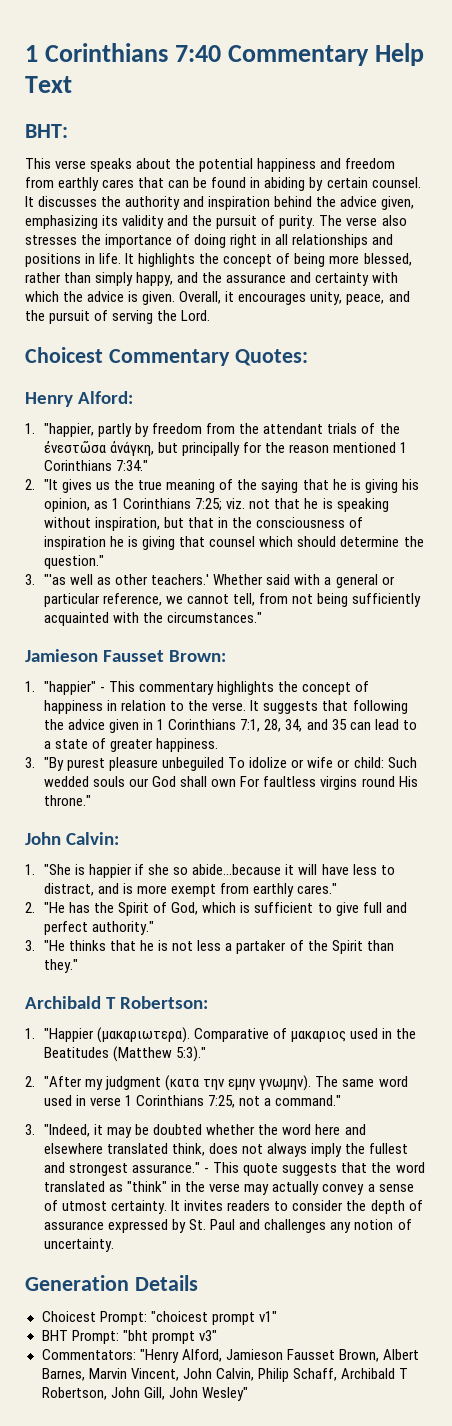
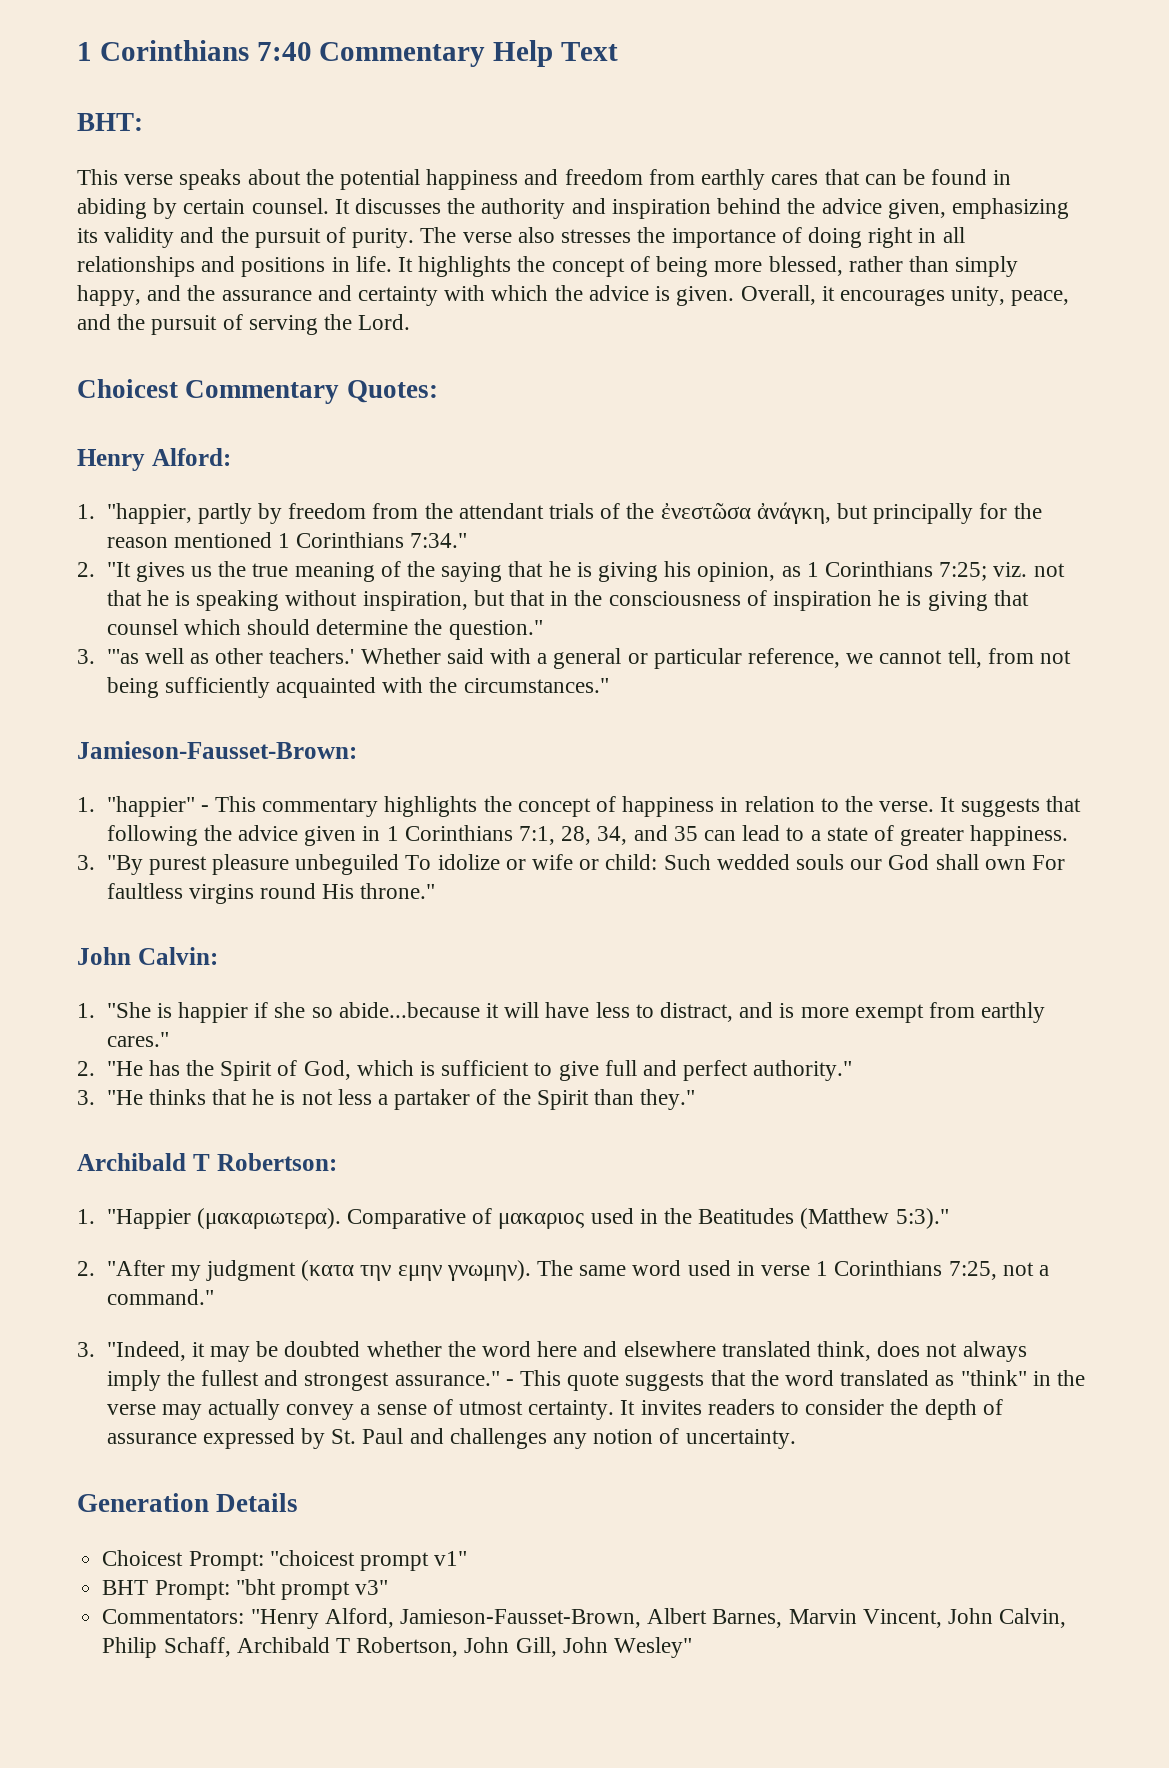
- Jamieson Fausset Brown:
+ Jamieson-Fausset-Brown:
- Commentators: "Henry Alford, Jamieson Fausset Brown, Albert Barnes, Marvin Vincent, John Calvin, Philip Schaff, Archibald T Robertson, John Gill, John Wesley"
+ Commentators: "Henry Alford, Jamieson-Fausset-Brown, Albert Barnes, Marvin Vincent, John Calvin, Philip Schaff, Archibald T Robertson, John Gill, John Wesley"

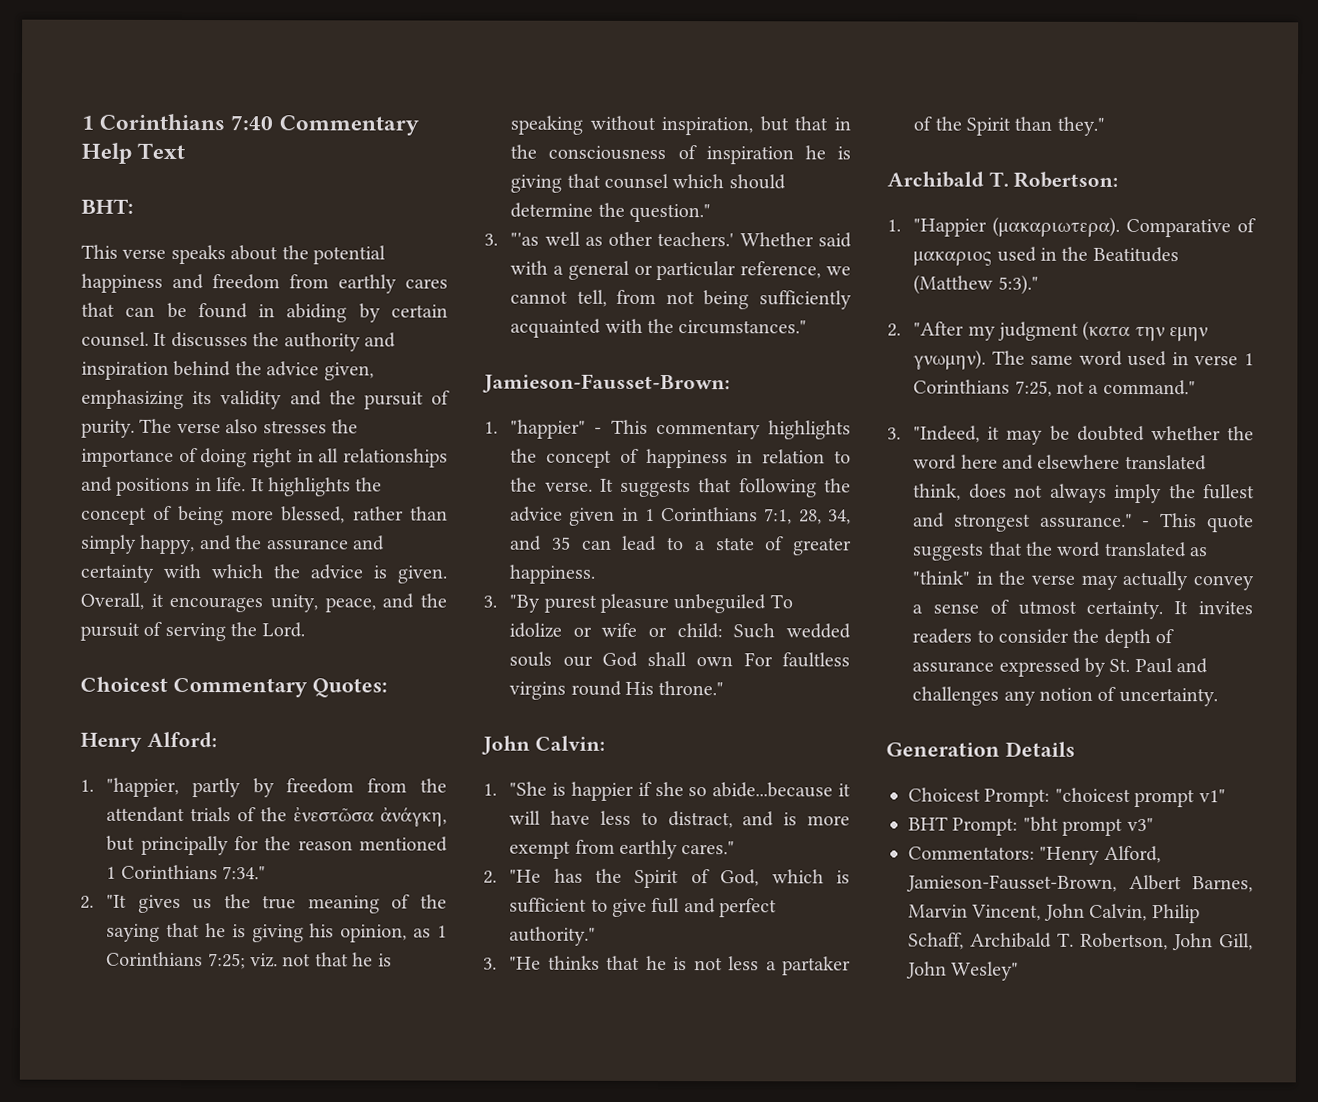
- Archibald T Robertson:
+ Archibald T. Robertson:
- Commentators: "Henry Alford, Jamieson-Fausset-Brown, Albert Barnes, Marvin Vincent, John Calvin, Philip Schaff, Archibald T Robertson, John Gill, John Wesley"
+ Commentators: "Henry Alford, Jamieson-Fausset-Brown, Albert Barnes, Marvin Vincent, John Calvin, Philip Schaff, Archibald T. Robertson, John Gill, John Wesley"

